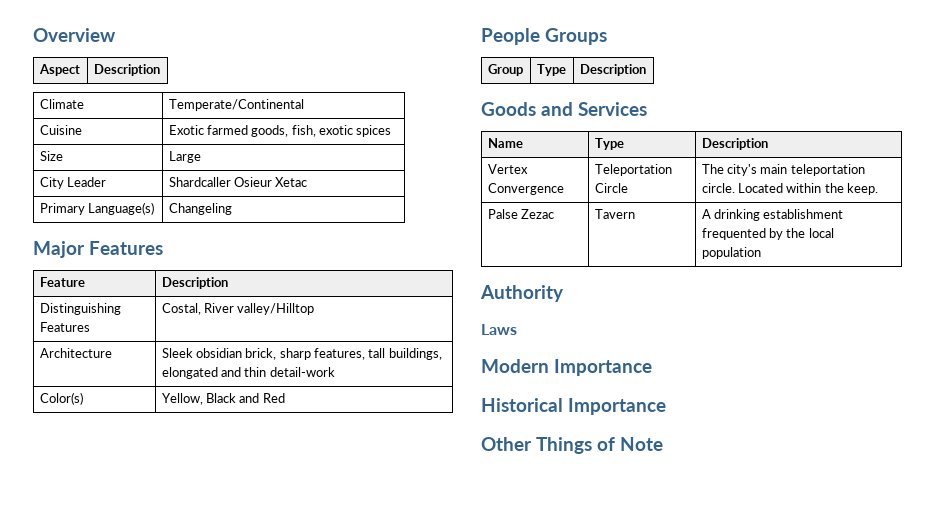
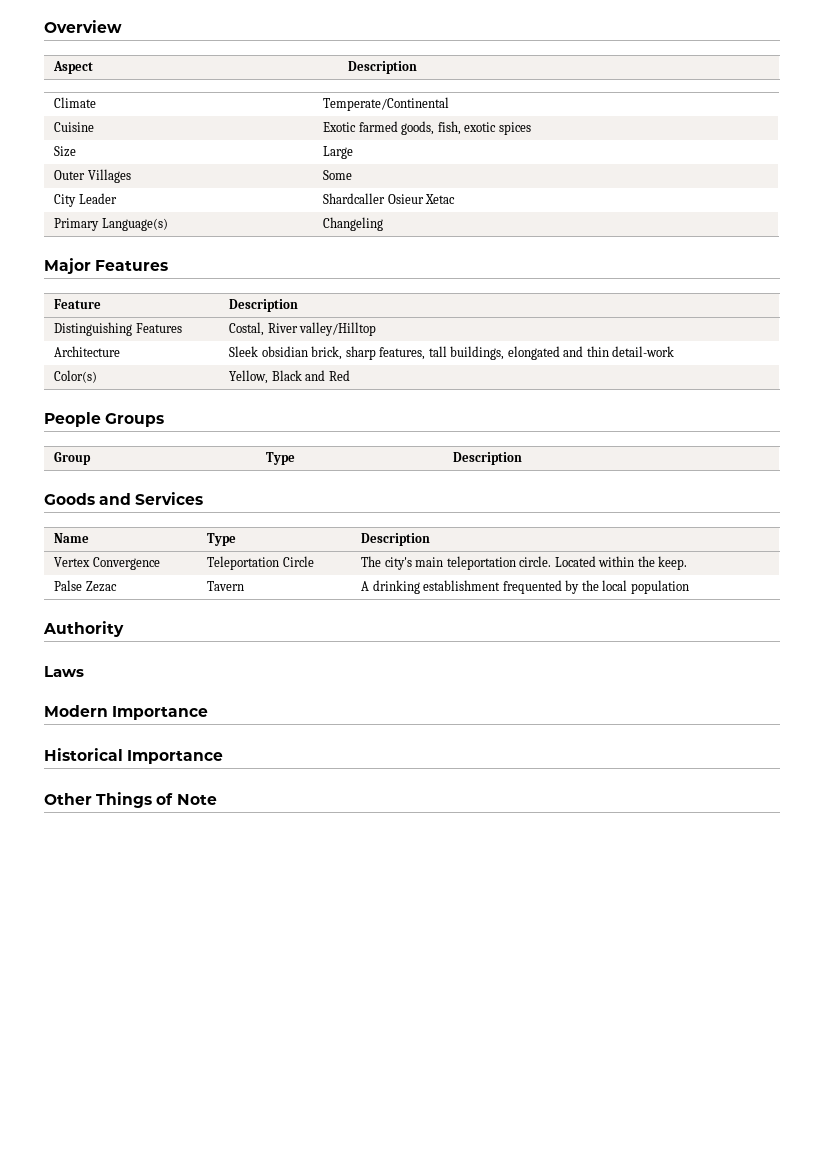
+ Outer Villages | Some

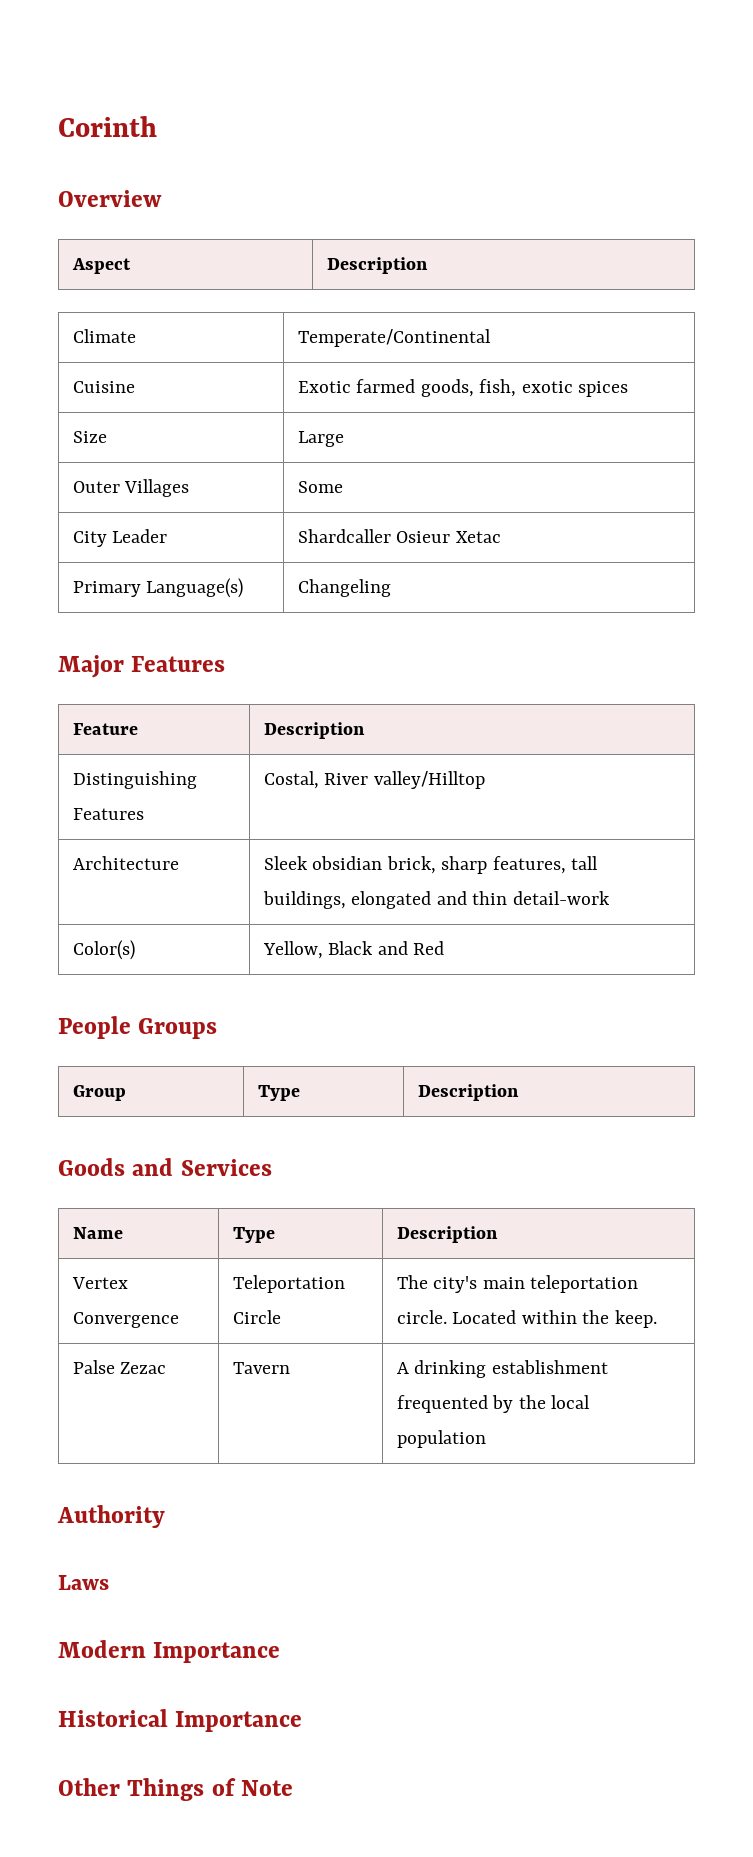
+ Corinth

